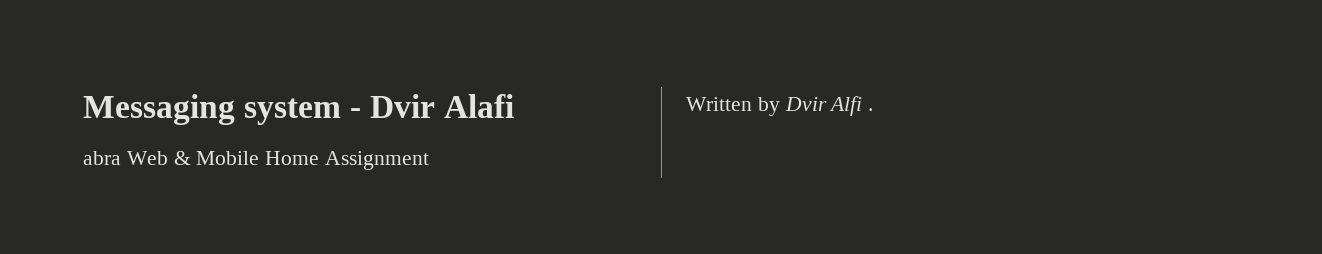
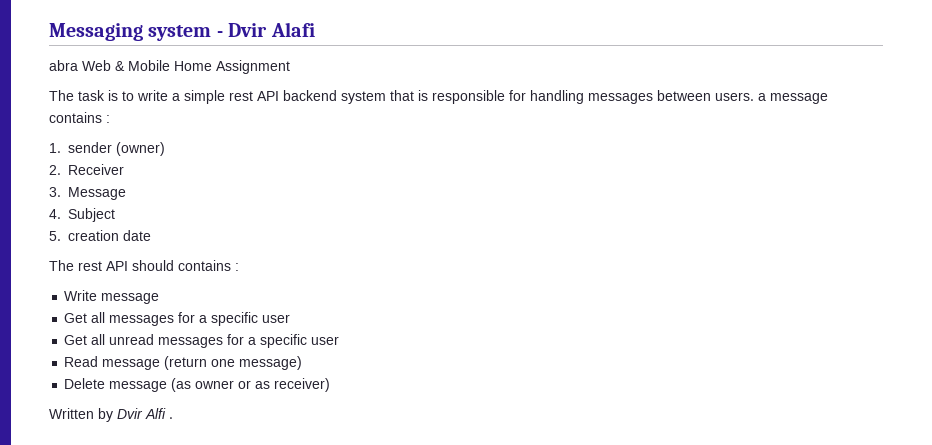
+ The task is to write a simple rest API backend system that is responsible for handling messages between users. a message contains :
+ 1. sender (owner)
+ 2. Receiver
+ 3. Message
+ 4. Subject
+ 5. creation date
+ The rest API should contains :
+ Write message
+ Get all messages for a specific user
+ Get all unread messages for a specific user
+ Read message (return one message)
+ Delete message (as owner or as receiver)

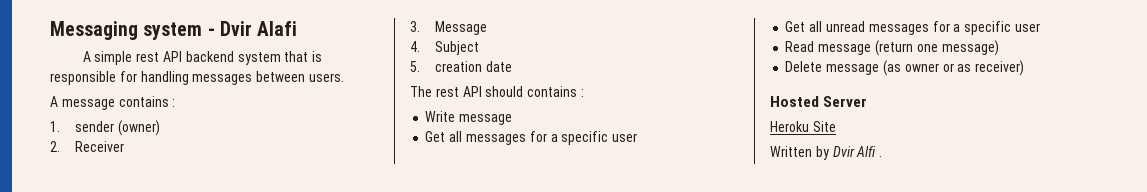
- abra Web & Mobile Home Assignment
- The task is to write a simple rest API backend system that is responsible for handling messages between users. a message contains :
+ A simple rest API backend system that is responsible for handling messages between users.
+ A message contains :
+ Hosted Server
+ Heroku Site

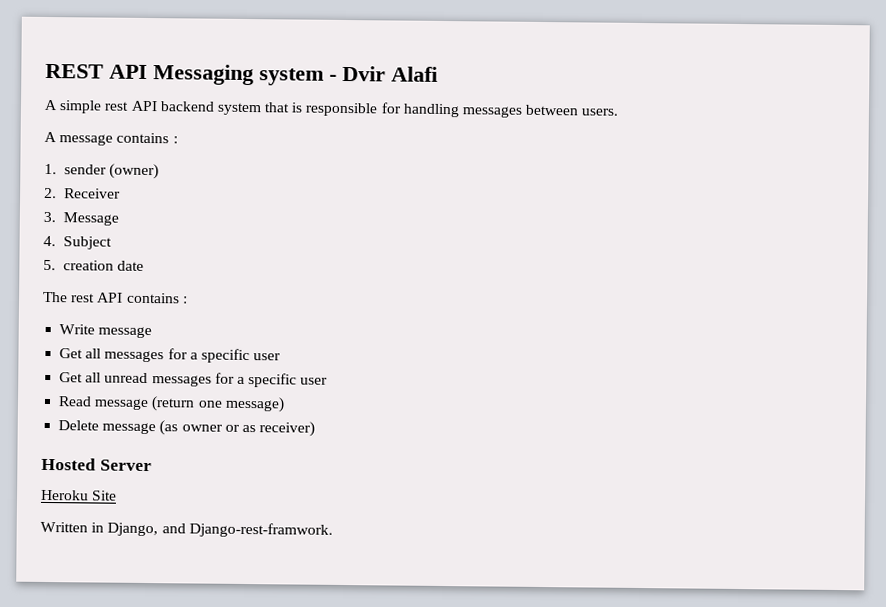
- Messaging system - Dvir Alafi
+ REST API Messaging system - Dvir Alafi
- The rest API should contains :
+ The rest API contains :
- Written by Dvir Alfi .
+ Written in Django, and Django-rest-framwork.

